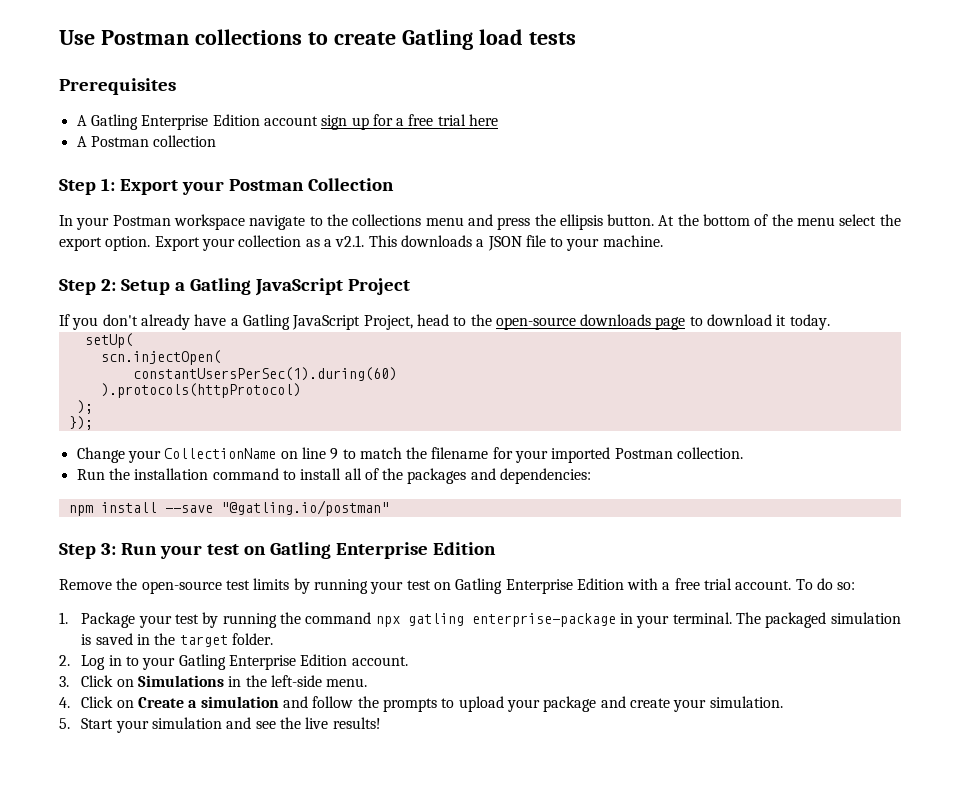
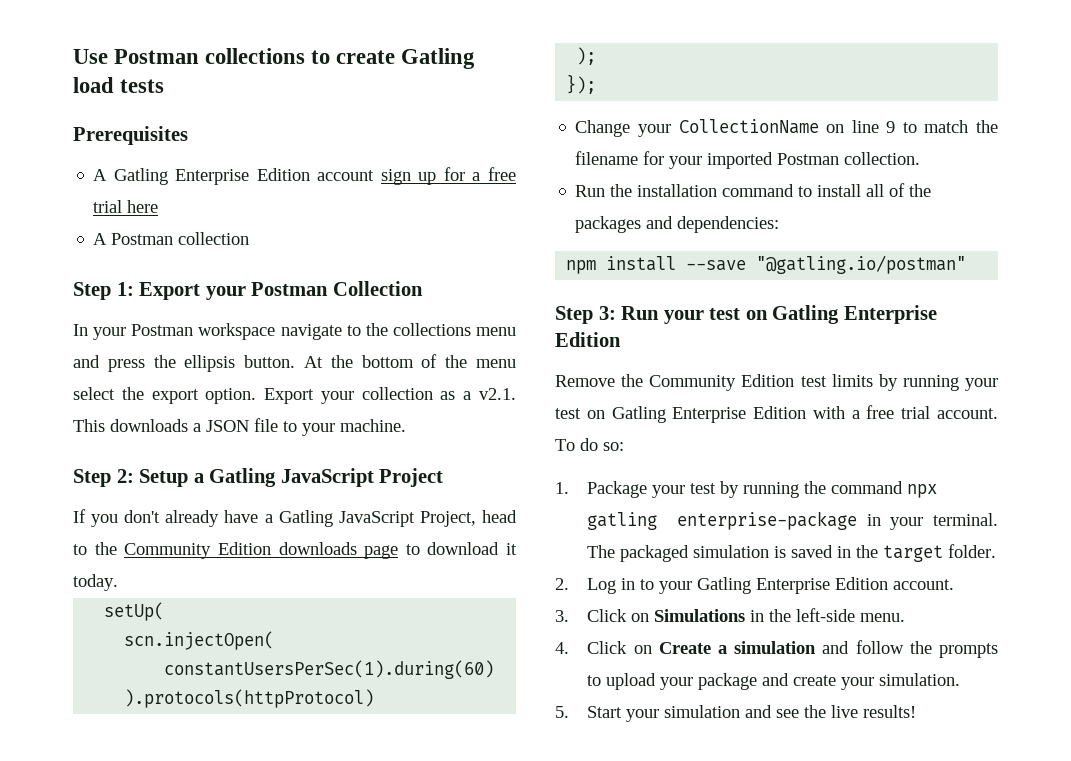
- If you don't already have a Gatling JavaScript Project, head to the open-source downloads page to download it today.
+ If you don't already have a Gatling JavaScript Project, head to the Community Edition downloads page to download it today.
- Remove the open-source test limits by running your test on Gatling Enterprise Edition with a free trial account.
+ Remove the Community Edition test limits by running your test on Gatling Enterprise Edition with a free trial account.

